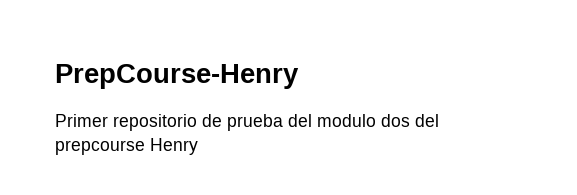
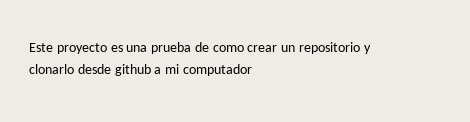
- PrepCourse-Henry
- Primer repositorio de prueba del modulo dos del prepcourse Henry
+ Este proyecto es una prueba de como crear un repositorio y clonarlo desde github a mi computador

